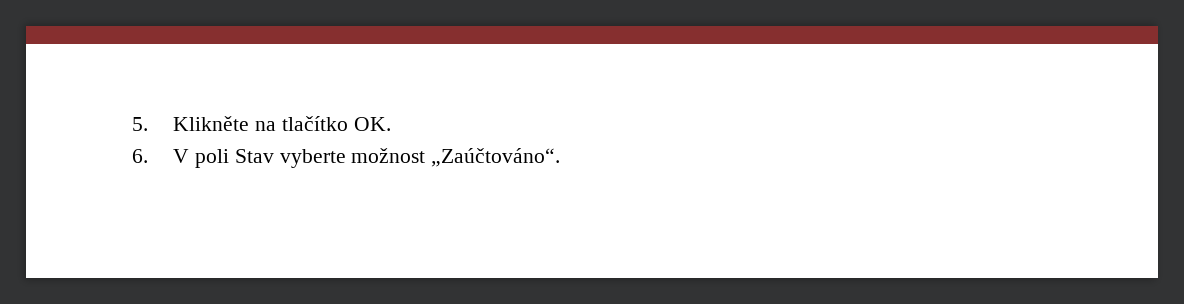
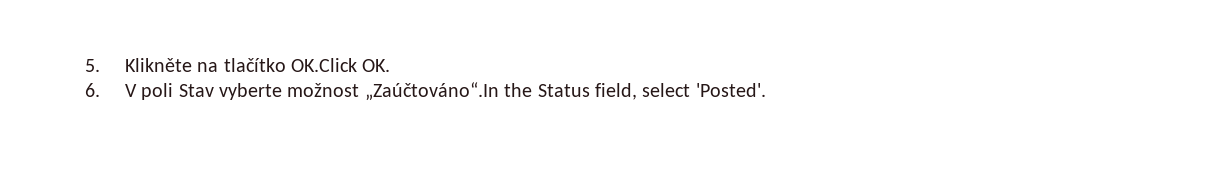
- 5. Klikněte na tlačítko OK.
+ 5. Klikněte na tlačítko OK.Click OK.
- 6. V poli Stav vyberte možnost „Zaúčtováno“.
+ 6. V poli Stav vyberte možnost „Zaúčtováno“.In the Status field, select 'Posted'.

